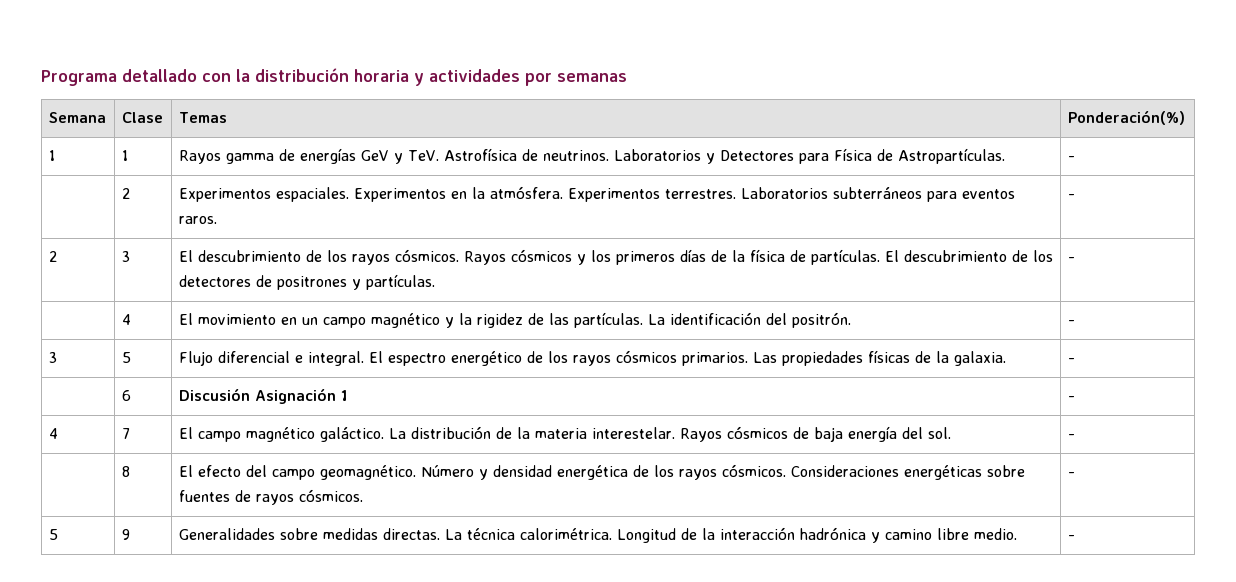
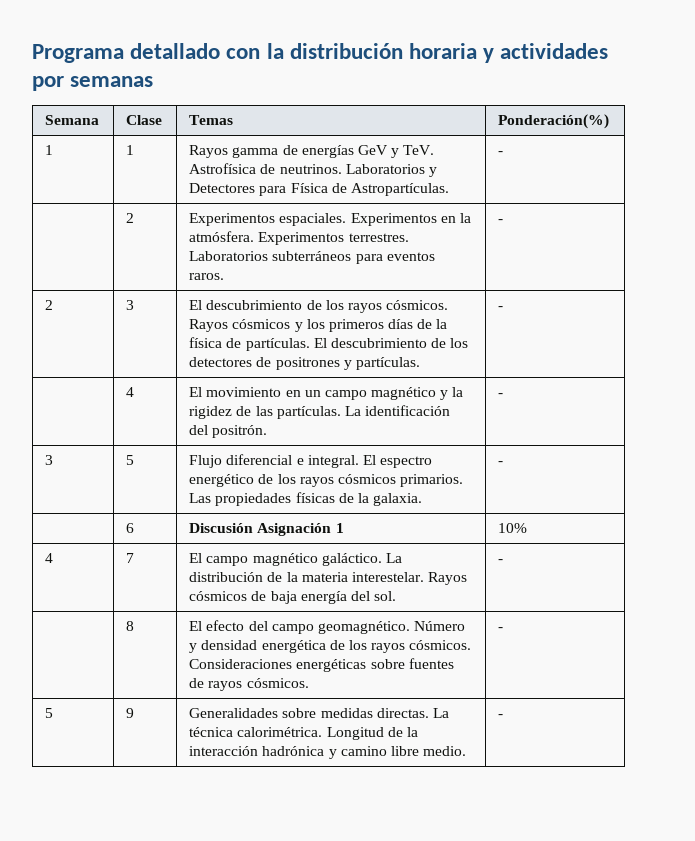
- | 6 | Discusión Asignación 1 | -
+ | 6 | Discusión Asignación 1 | 10%

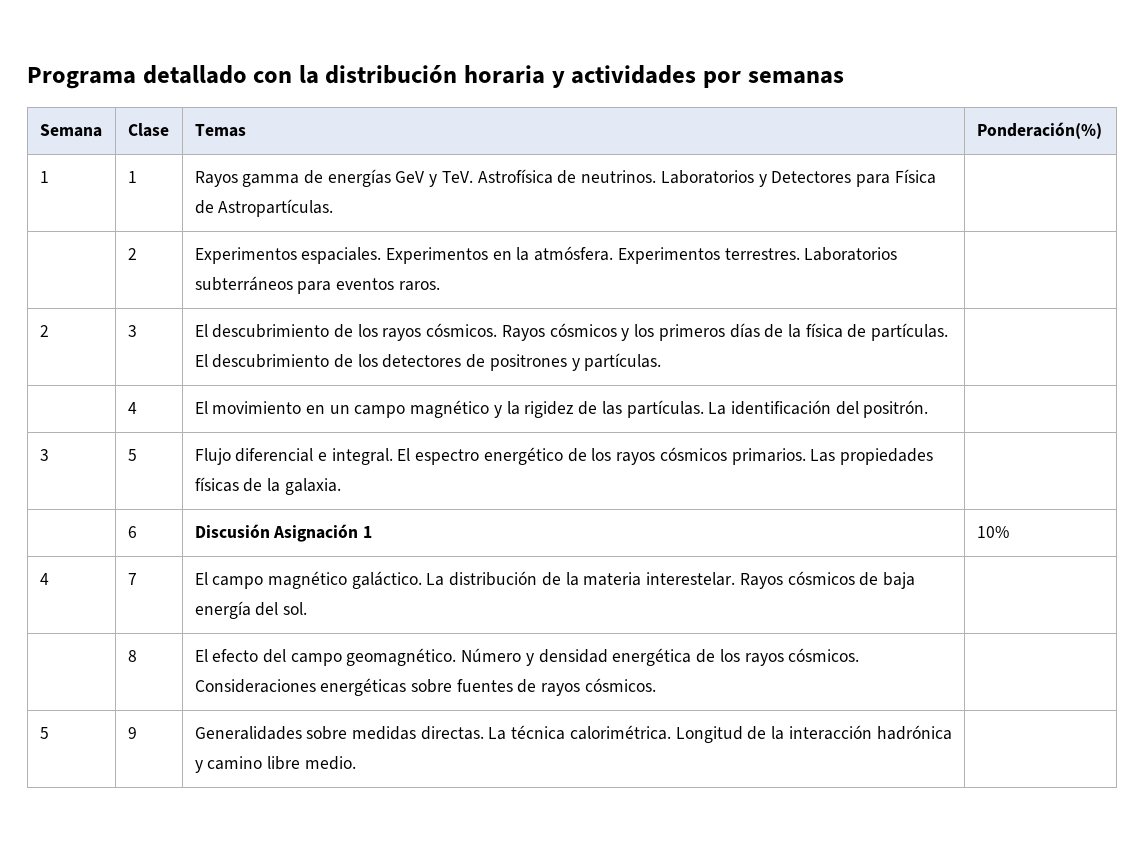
- 1 | 1 | Rayos gamma de energías GeV y TeV. Astrofísica de neutrinos. Laboratorios y Detectores para Física de Astropartículas. | -
+ 1 | 1 | Rayos gamma de energías GeV y TeV. Astrofísica de neutrinos. Laboratorios y Detectores para Física de Astropartículas. |
- | 2 | Experimentos espaciales. Experimentos en la atmósfera. Experimentos terrestres. Laboratorios subterráneos para eventos raros. | -
+ | 2 | Experimentos espaciales. Experimentos en la atmósfera. Experimentos terrestres. Laboratorios subterráneos para eventos raros. |
- 2 | 3 | El descubrimiento de los rayos cósmicos. Rayos cósmicos y los primeros días de la física de partículas. El descubrimiento de los detectores de positrones y partículas. | -
+ 2 | 3 | El descubrimiento de los rayos cósmicos. Rayos cósmicos y los primeros días de la física de partículas. El descubrimiento de los detectores de positrones y partículas. |
- | 4 | El movimiento en un campo magnético y la rigidez de las partículas. La identificación del positrón. | -
+ | 4 | El movimiento en un campo magnético y la rigidez de las partículas. La identificación del positrón. |
- 3 | 5 | Flujo diferencial e integral. El espectro energético de los rayos cósmicos primarios. Las propiedades físicas de la galaxia. | -
+ 3 | 5 | Flujo diferencial e integral. El espectro energético de los rayos cósmicos primarios. Las propiedades físicas de la galaxia. |
- 4 | 7 | El campo magnético galáctico. La distribución de la materia interestelar. Rayos cósmicos de baja energía del sol. | -
+ 4 | 7 | El campo magnético galáctico. La distribución de la materia interestelar. Rayos cósmicos de baja energía del sol. |
- | 8 | El efecto del campo geomagnético. Número y densidad energética de los rayos cósmicos. Consideraciones energéticas sobre fuentes de rayos cósmicos. | -
+ | 8 | El efecto del campo geomagnético. Número y densidad energética de los rayos cósmicos. Consideraciones energéticas sobre fuentes de rayos cósmicos. |
- 5 | 9 | Generalidades sobre medidas directas. La técnica calorimétrica. Longitud de la interacción hadrónica y camino libre medio. | -
+ 5 | 9 | Generalidades sobre medidas directas. La técnica calorimétrica. Longitud de la interacción hadrónica y camino libre medio. |

